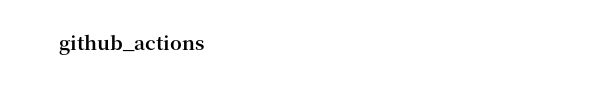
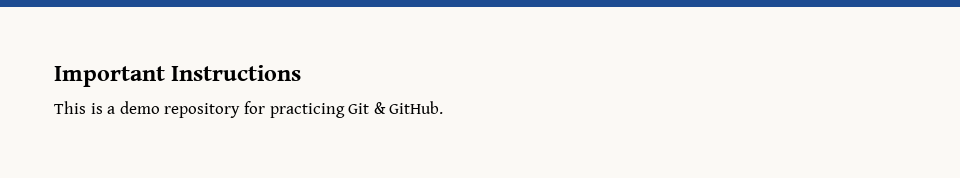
- github_actions
+ Important Instructions
+ This is a demo repository for practicing Git & GitHub.

